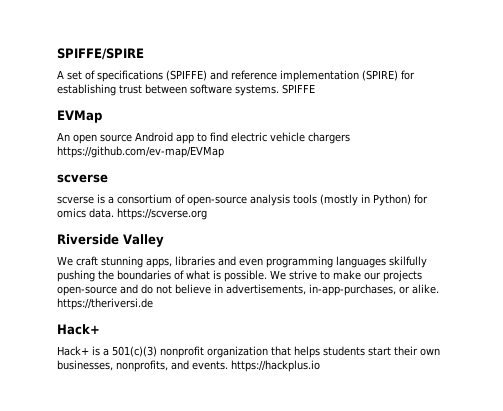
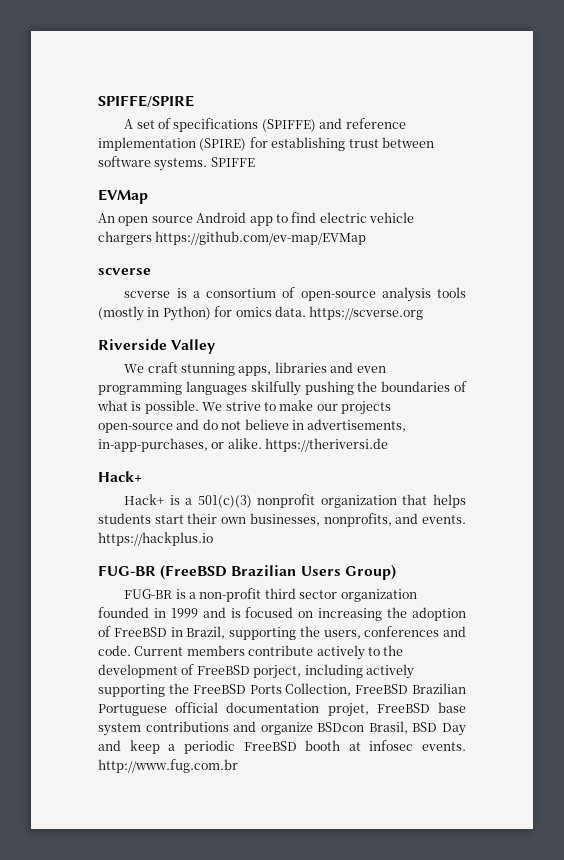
+ FUG-BR (FreeBSD Brazilian Users Group)
+ FUG-BR is a non-profit third sector organization founded in 1999 and is focused on increasing the adoption of FreeBSD in Brazil, supporting the users, conferences and code. Current members contribute actively to the development of FreeBSD porject, including actively supporting the FreeBSD Ports Collection, FreeBSD Brazilian Portuguese official documentation projet, FreeBSD base system contributions and organize BSDcon Brasil, BSD Day and keep a periodic FreeBSD booth at infosec events. http://www.fug.com.br

